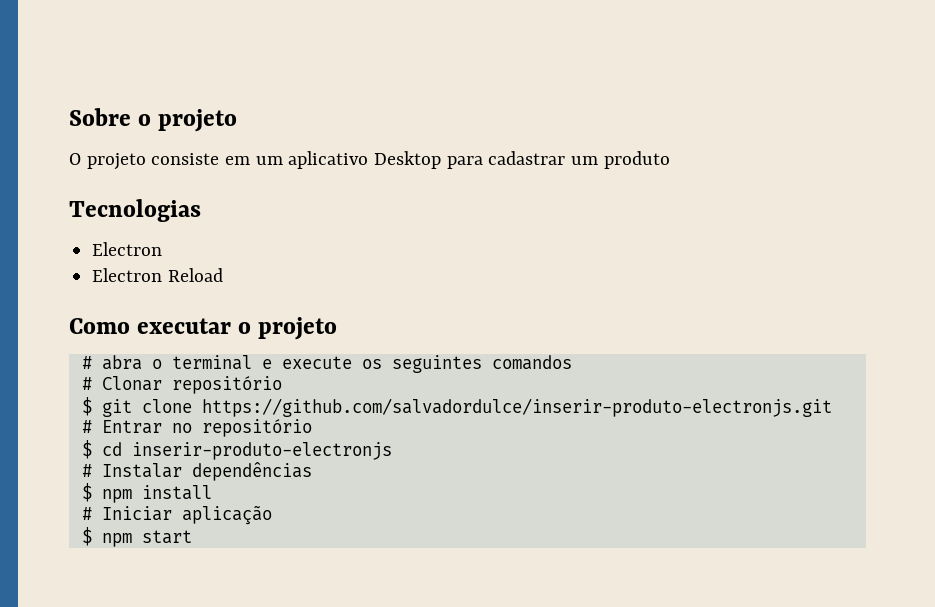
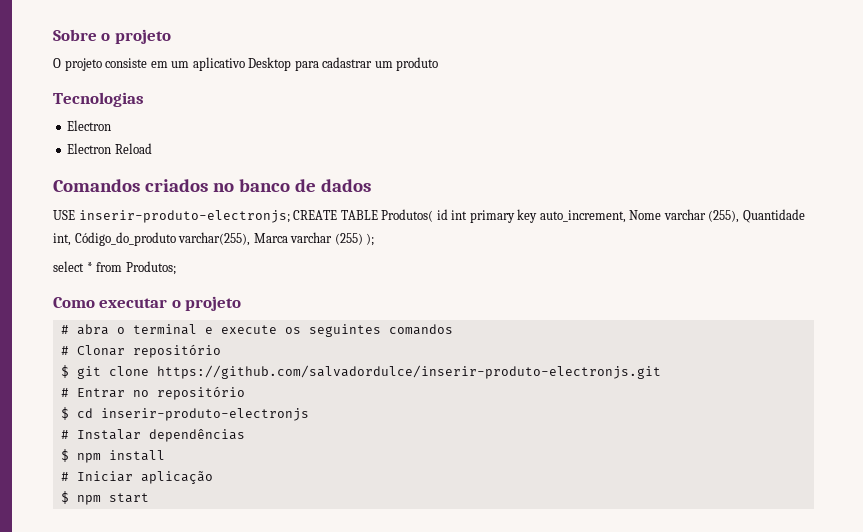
+ Comandos criados no banco de dados
+ USE inserir-produto-electronjs; CREATE TABLE Produtos( id int primary key auto_increment, Nome varchar (255), Quantidade int, Código_do_produto varchar(255), Marca varchar (255) );
+ select * from Produtos;

